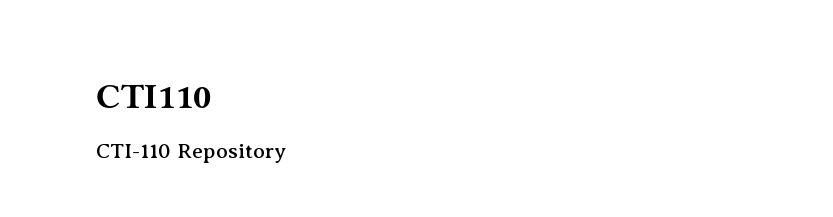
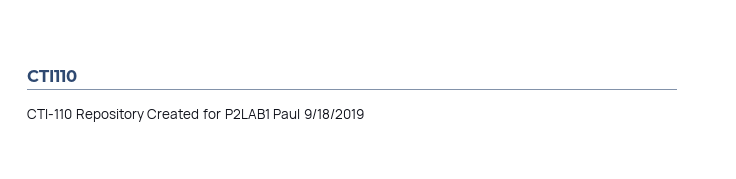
- CTI-110 Repository
+ CTI-110 Repository Created for P2LAB1 Paul 9/18/2019

